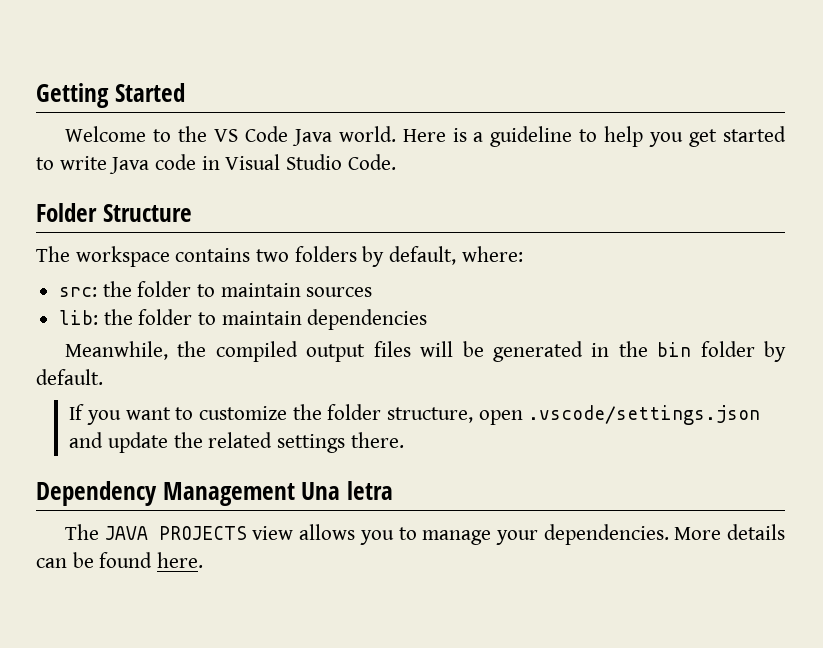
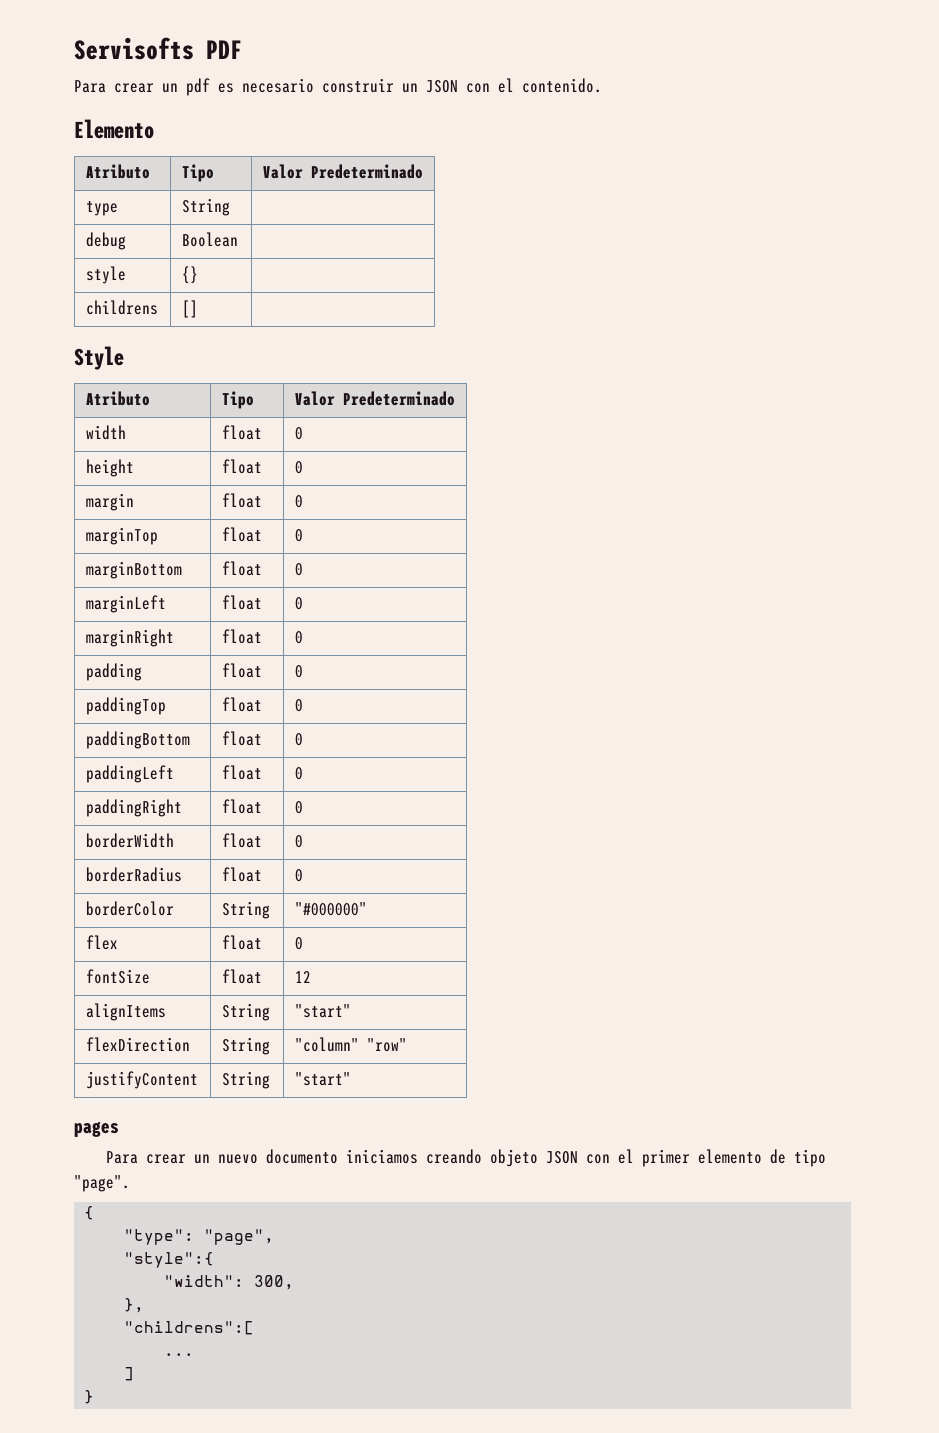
- Getting Started
- Welcome to the VS Code Java world. Here is a guideline to help you get started to write Java code in Visual Studio Code.
- Folder Structure
- The workspace contains two folders by default, where:
- src: the folder to maintain sources
- lib: the folder to maintain dependencies
- Meanwhile, the compiled output files will be generated in the bin folder by default.
- If you want to customize the folder structure, open .vscode/settings.json and update the related settings there.
- Dependency Management Una letra
- The JAVA PROJECTS view allows you to manage your dependencies. More details can be found here.
+ Servisofts PDF
+ Para crear un pdf es necesario construir un JSON con el contenido.
+ Elemento
+ Atributo | Tipo | Valor Predeterminado
+ type | String |
+ debug | Boolean |
+ style | {} |
+ childrens | [] |
+ Style
+ Atributo | Tipo | Valor Predeterminado
+ width | float | 0
+ height | float | 0
+ margin | float | 0
+ marginTop | float | 0
+ marginBottom | float | 0
+ marginLeft | float | 0
+ marginRight | float | 0
+ padding | float | 0
+ paddingTop | float | 0
+ paddingBottom | float | 0
+ paddingLeft | float | 0
+ paddingRight | float | 0
+ borderWidth | float | 0
+ borderRadius | float | 0
+ borderColor | String | "#000000"
+ flex | float | 0
+ fontSize | float | 12
+ alignItems | String | "start"
+ flexDirection | String | "column" "row"
+ justifyContent | String | "start"
+ pages
+ Para crear un nuevo documento iniciamos creando objeto JSON con el primer elemento de tipo "page".
+ {
+ "type": "page",
+ "style":{
+ "width": 300,
+ },
+ "childrens":[
+ ...
+ ]
+ }

